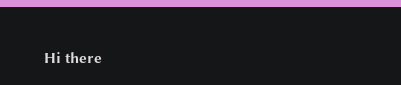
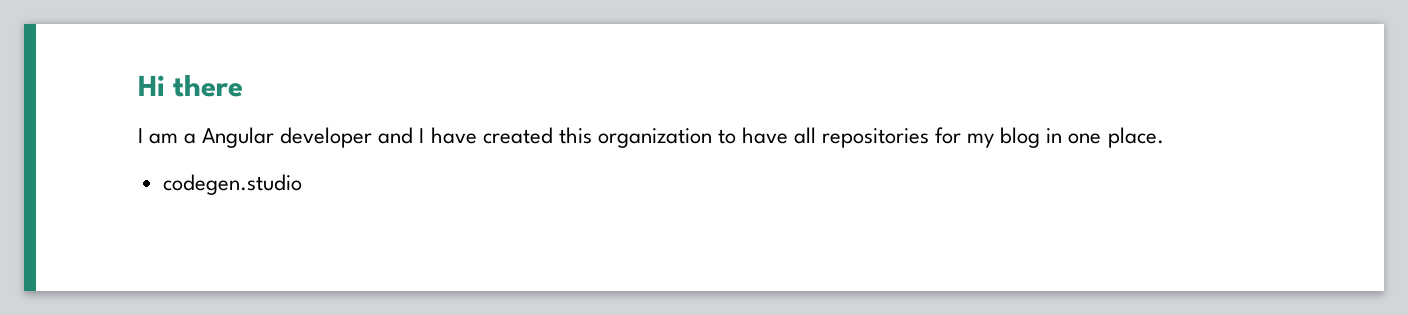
+ I am a Angular developer and I have created this organization to have all repositories for my blog in one place.
+ codegen.studio

